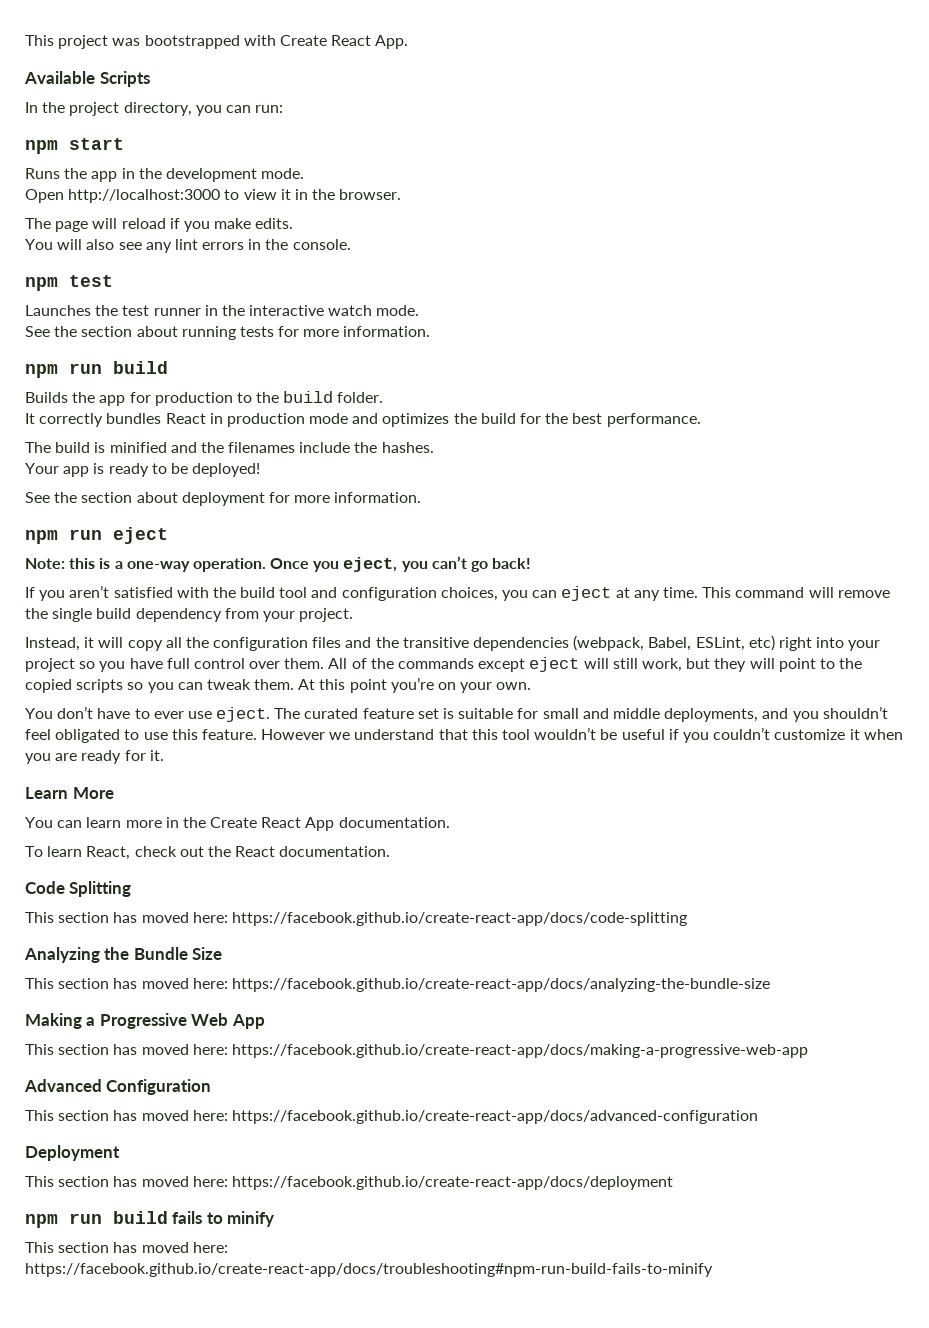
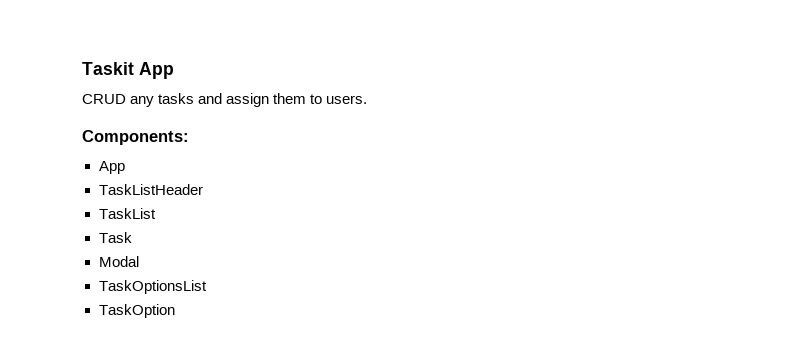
- This project was bootstrapped with Create React App.
- Available Scripts
- In the project directory, you can run:
- npm start
- Runs the app in the development mode.
- Open http://localhost:3000 to view it in the browser.
- The page will reload if you make edits.
- You will also see any lint errors in the console.
- npm test
- Launches the test runner in the interactive watch mode.
- See the section about running tests for more information.
- npm run build
- Builds the app for production to the build folder.
- It correctly bundles React in production mode and optimizes the build for the best performance.
- The build is minified and the filenames include the hashes.
- Your app is ready to be deployed!
- See the section about deployment for more information.
- npm run eject
- Note: this is a one-way operation. Once you eject, you can’t go back!
- If you aren’t satisfied with the build tool and configuration choices, you can eject at any time. This command will remove the single build dependency from your project.
- Instead, it will copy all the configuration files and the transitive dependencies (webpack, Babel, ESLint, etc) right into your project so you have full control over them. All of the commands except eject will still work, but they will point to the copied scripts so you can tweak them. At this point you’re on your own.
- You don’t have to ever use eject. The curated feature set is suitable for small and middle deployments, and you shouldn’t feel obligated to use this feature. However we understand that this tool wouldn’t be useful if you couldn’t customize it when you are ready for it.
- Learn More
- You can learn more in the Create React App documentation.
- To learn React, check out the React documentation.
- Code Splitting
- This section has moved here: https://facebook.github.io/create-react-app/docs/code-splitting
- Analyzing the Bundle Size
- This section has moved here: https://facebook.github.io/create-react-app/docs/analyzing-the-bundle-size
- Making a Progressive Web App
- This section has moved here: https://facebook.github.io/create-react-app/docs/making-a-progressive-web-app
- Advanced Configuration
- This section has moved here: https://facebook.github.io/create-react-app/docs/advanced-configuration
- Deployment
- This section has moved here: https://facebook.github.io/create-react-app/docs/deployment
- npm run build fails to minify
- This section has moved here: https://facebook.github.io/create-react-app/docs/troubleshooting#npm-run-build-fails-to-minify
+ Taskit App
+ CRUD any tasks and assign them to users.
+ Components:
+ App
+ TaskListHeader
+ TaskList
+ Task
+ Modal
+ TaskOptionsList
+ TaskOption

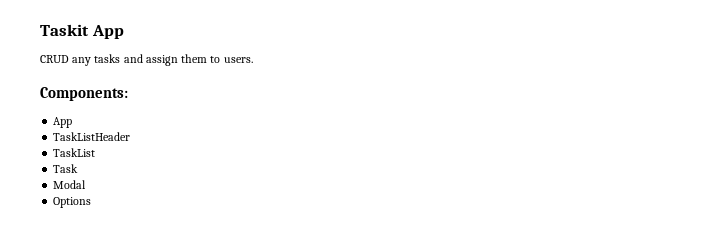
- TaskOptionsList
- TaskOption
+ Options

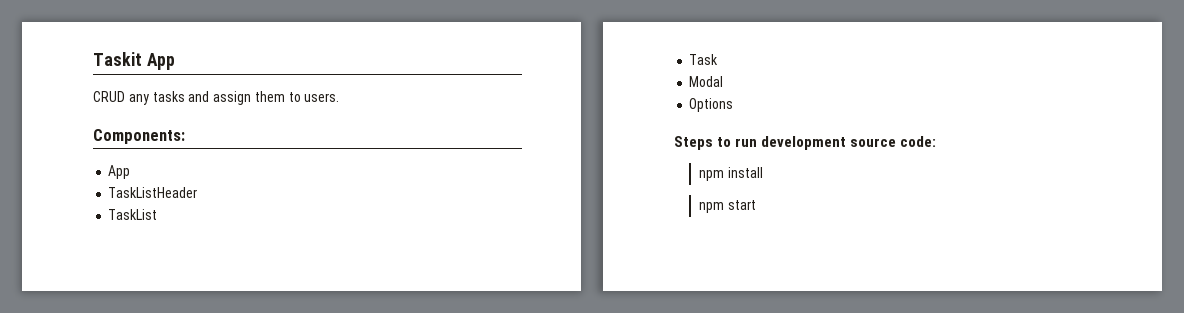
+ Steps to run development source code:
+ npm install
+ npm start

